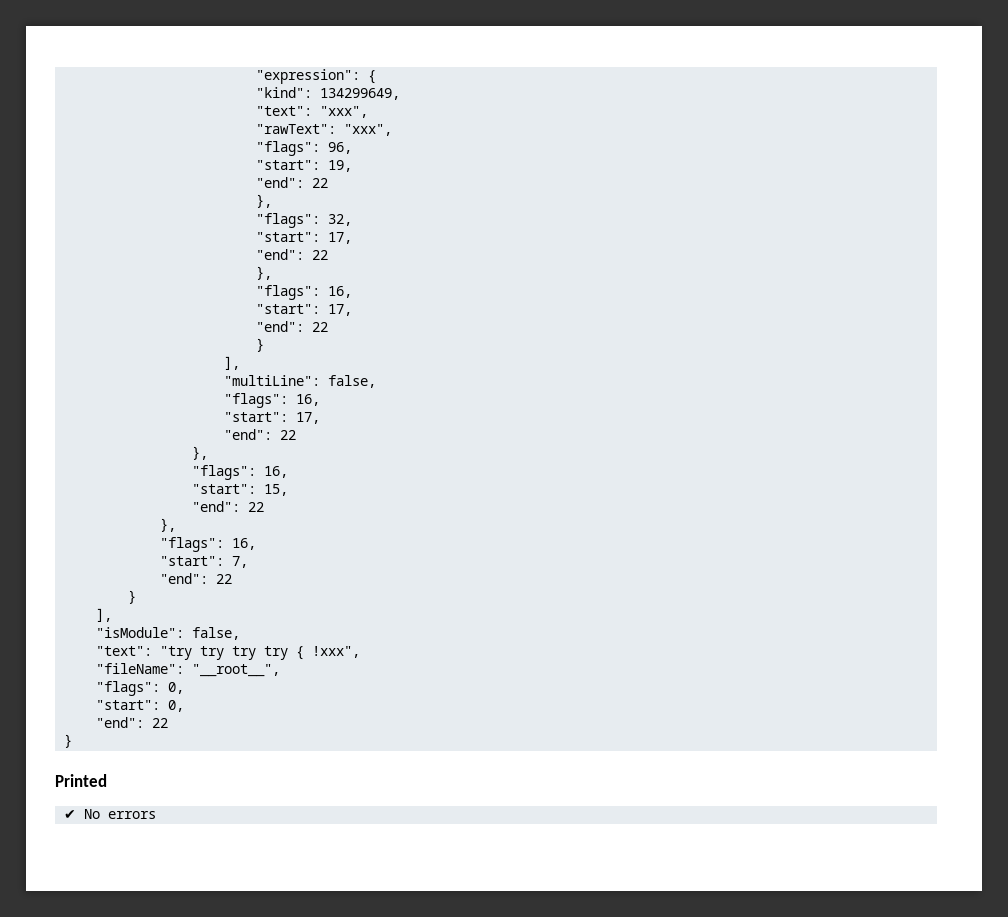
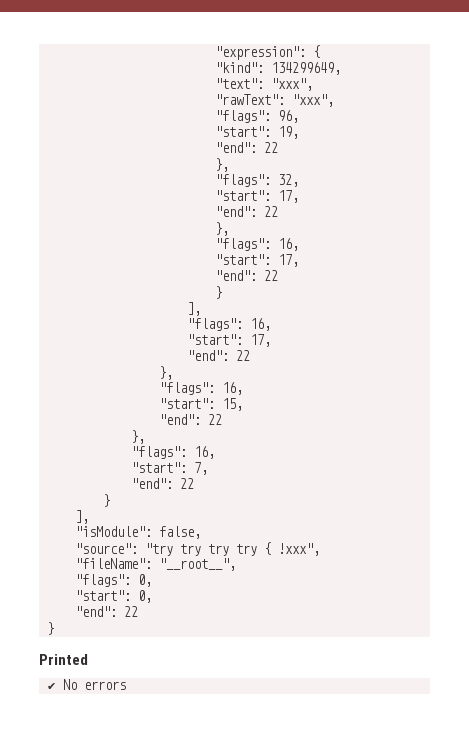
- "multiLine": false,
- "text": "try try try try { !xxx",
+ "source": "try try try try { !xxx",

